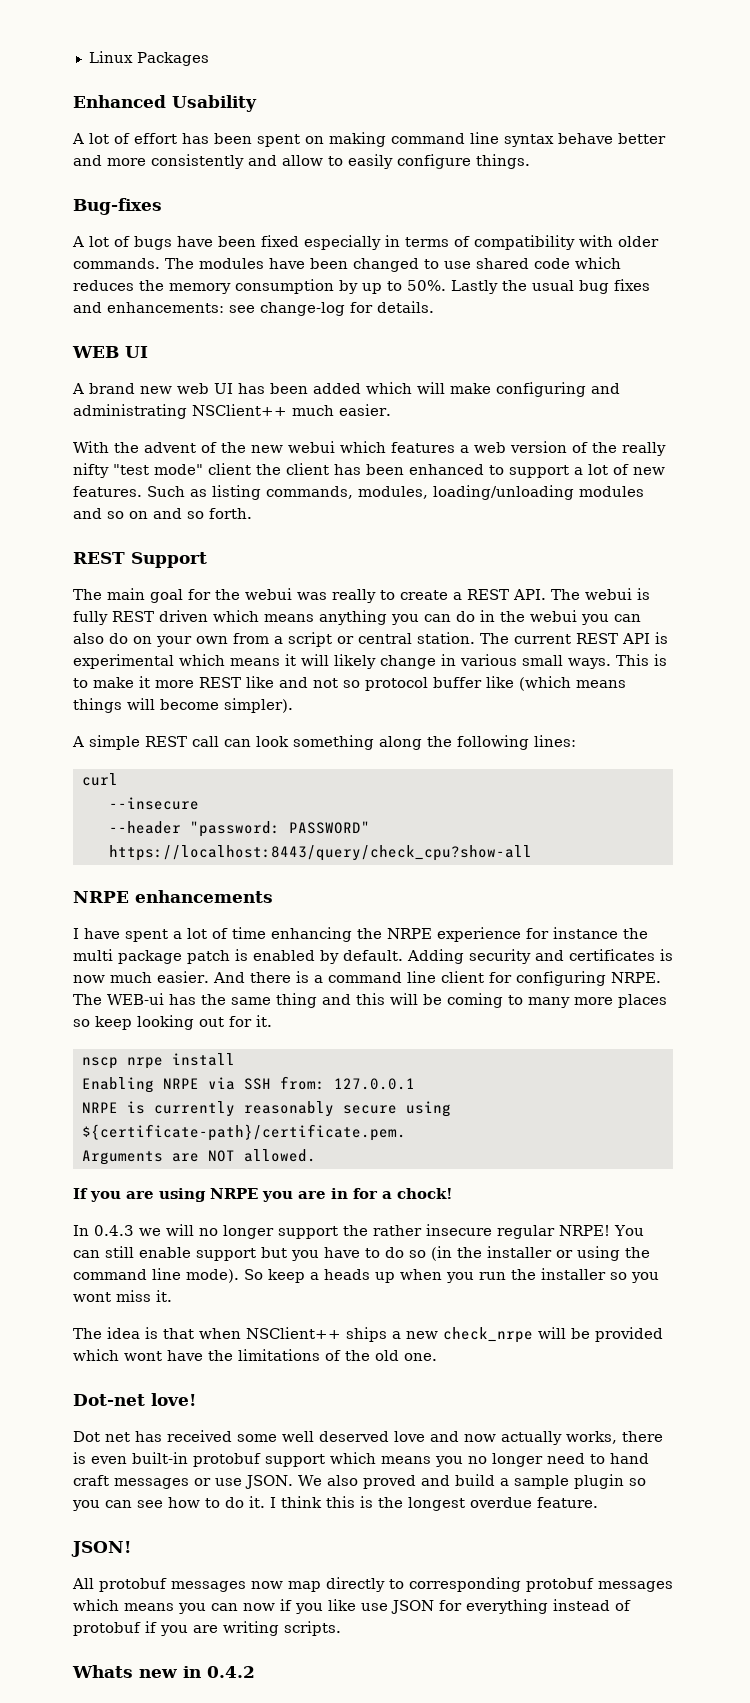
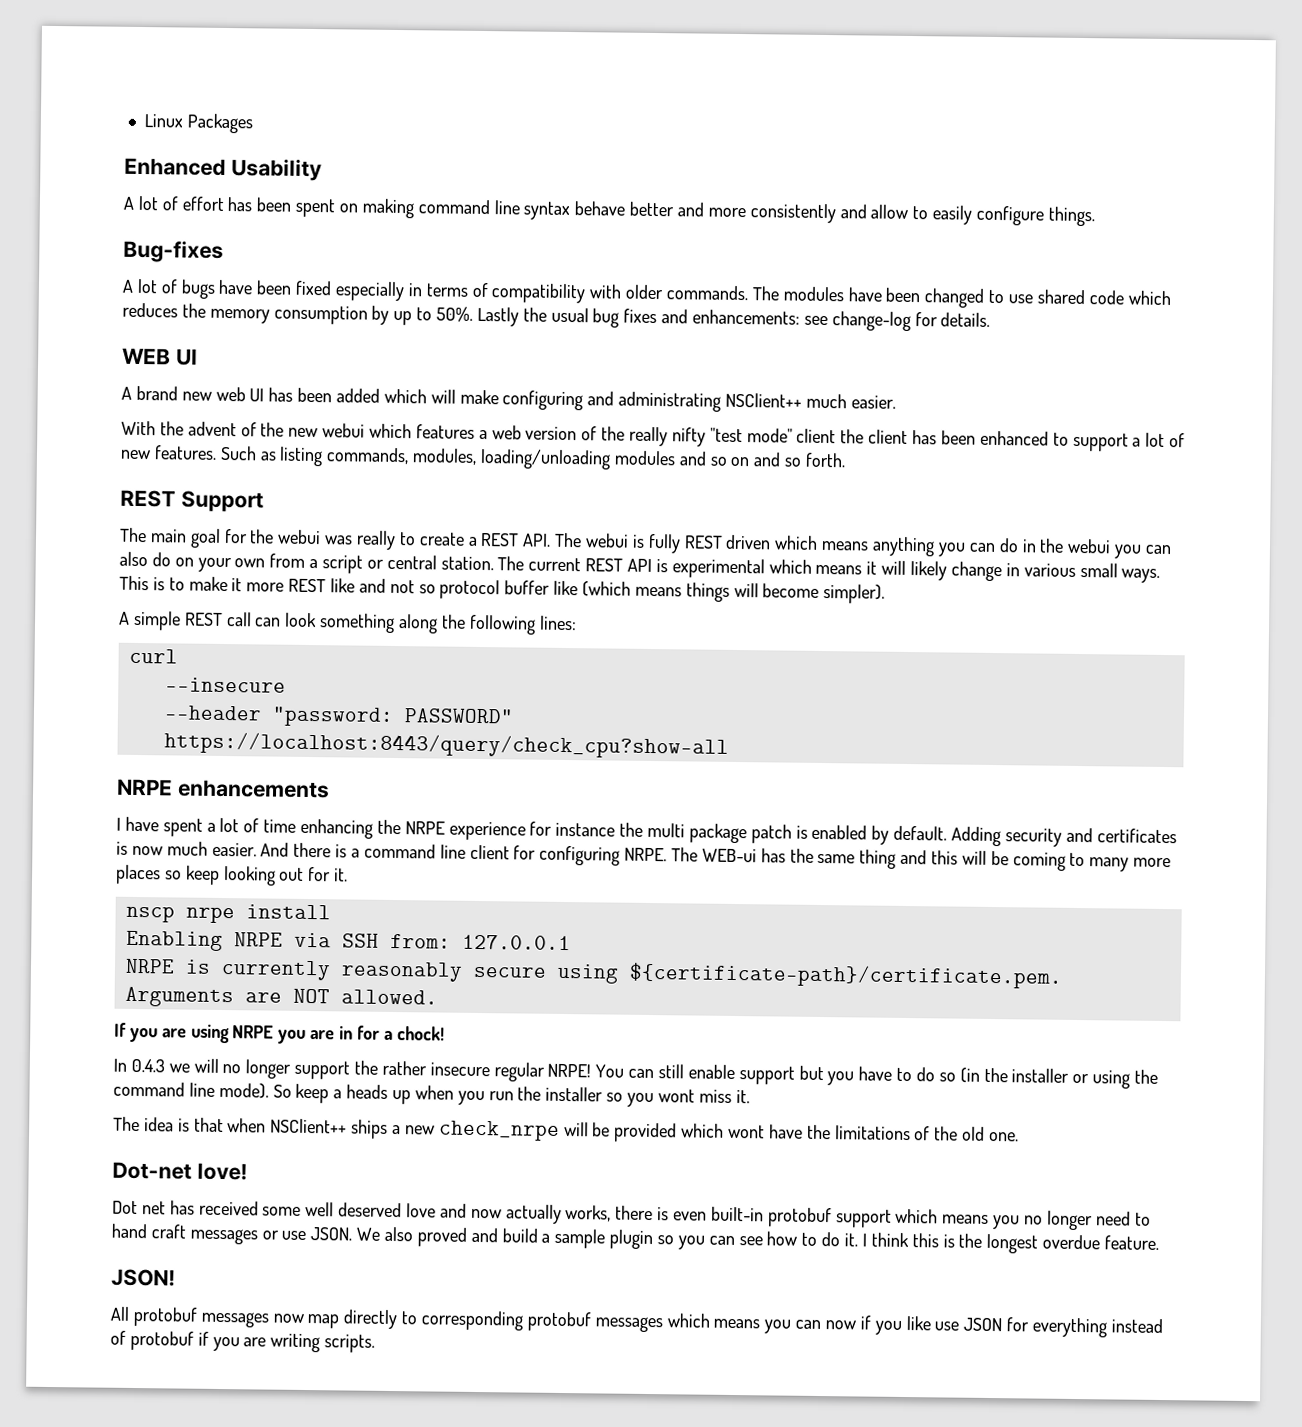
- Whats new in 0.4.2

